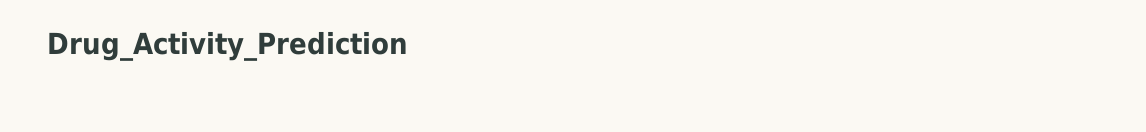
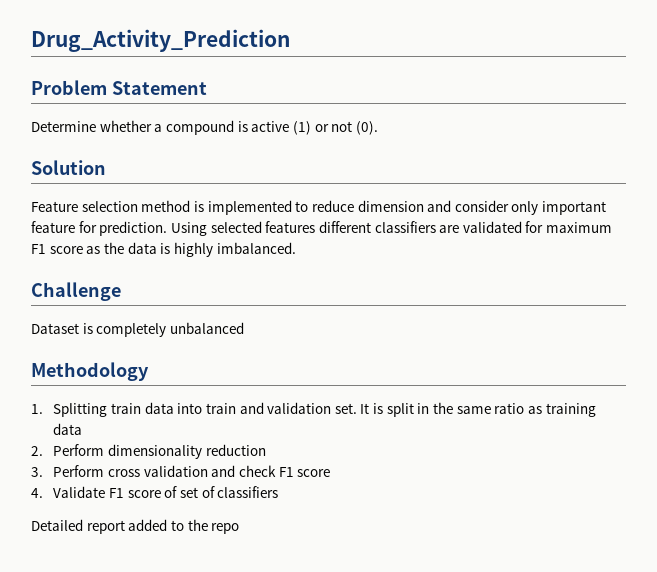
+ Problem Statement
+ Determine whether a compound is active (1) or not (0).
+ Solution
+ Feature selection method is implemented to reduce dimension and consider only important feature for prediction. Using selected features different classifiers are validated for maximum F1 score as the data is highly imbalanced.
+ Challenge
+ Dataset is completely unbalanced
+ Methodology
+ 1. Splitting train data into train and validation set. It is split in the same ratio as training data
+ 2. Perform dimensionality reduction
+ 3. Perform cross validation and check F1 score
+ 4. Validate F1 score of set of classifiers
+ Detailed report added to the repo

